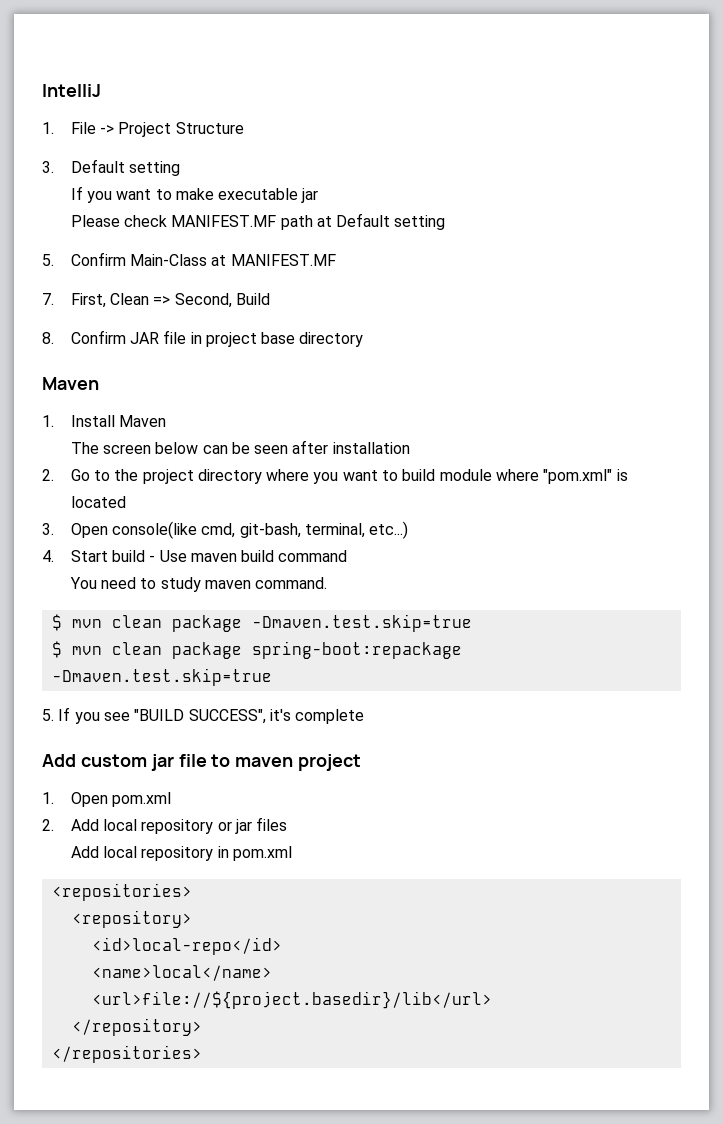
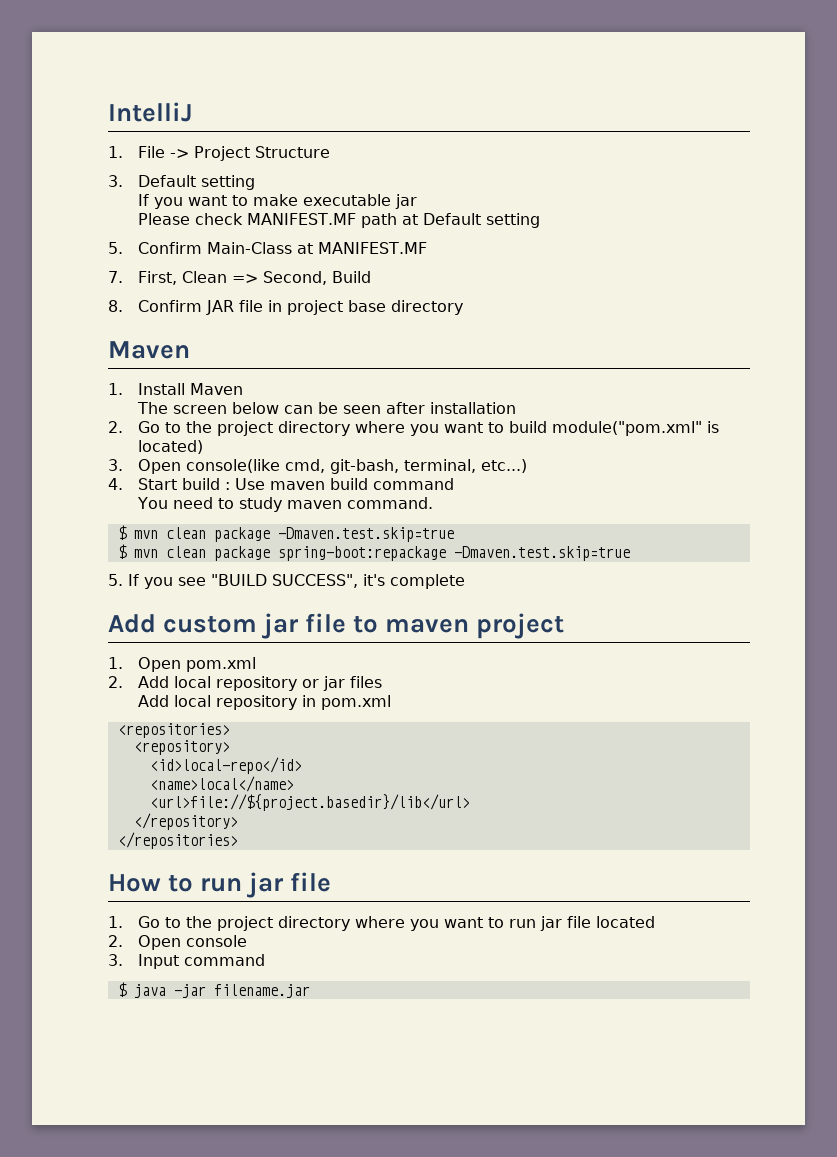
- 2. Go to the project directory where you want to build module where "pom.xml" is located
+ 2. Go to the project directory where you want to build module("pom.xml" is located)
- 4. Start build - Use maven build command
+ 4. Start build : Use maven build command
+ How to run jar file
+ 1. Go to the project directory where you want to run jar file located
+ 2. Open console
+ 3. Input command
+ $ java -jar filename.jar

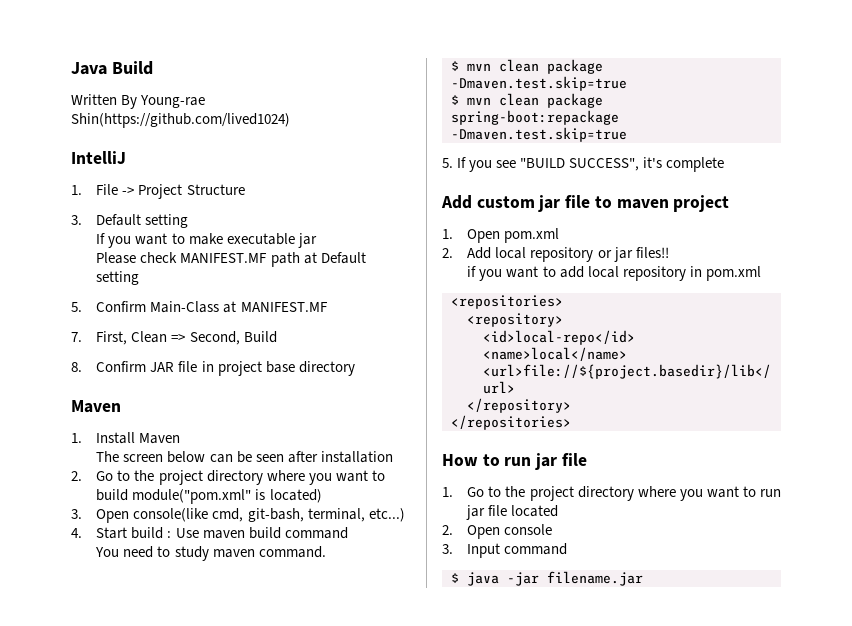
+ Java Build
+ Written By Young-rae Shin(https://github.com/lived1024)
- 2. Add local repository or jar files
- Add local repository in pom.xml
+ 2. Add local repository or jar files!!
+ if you want to add local repository in pom.xml

